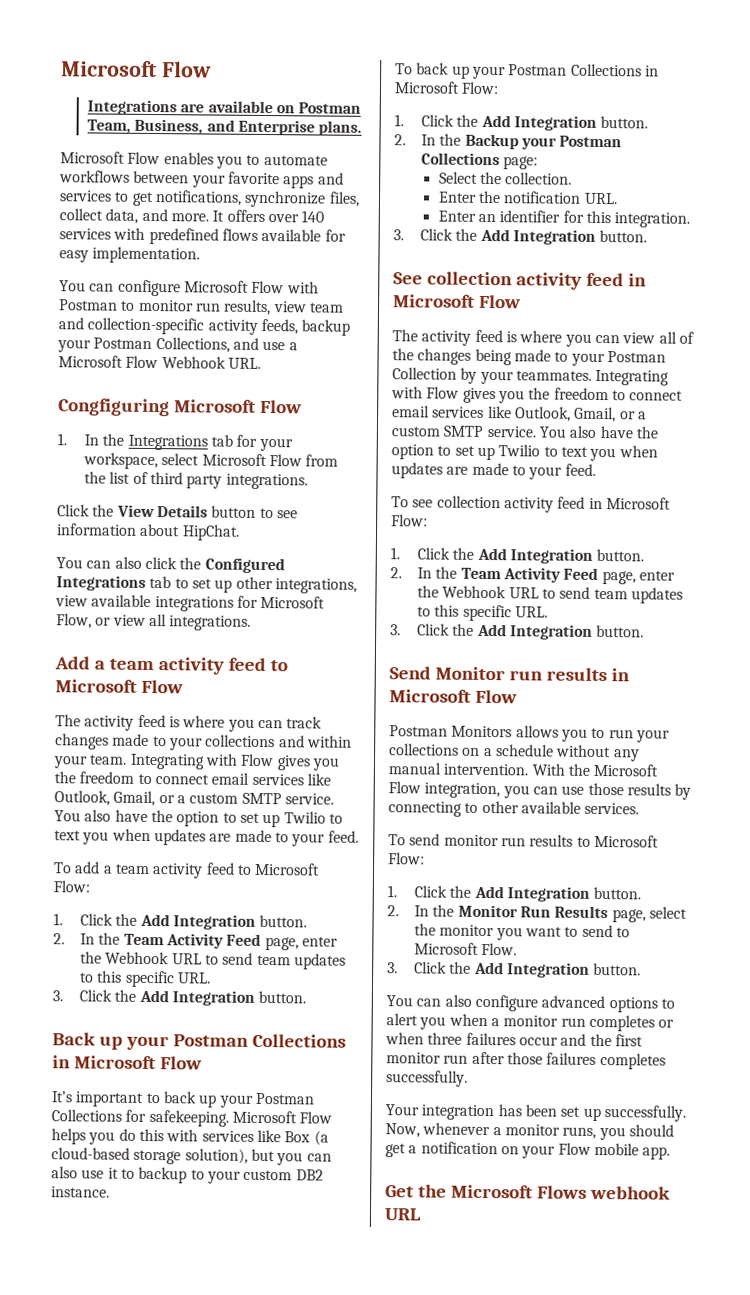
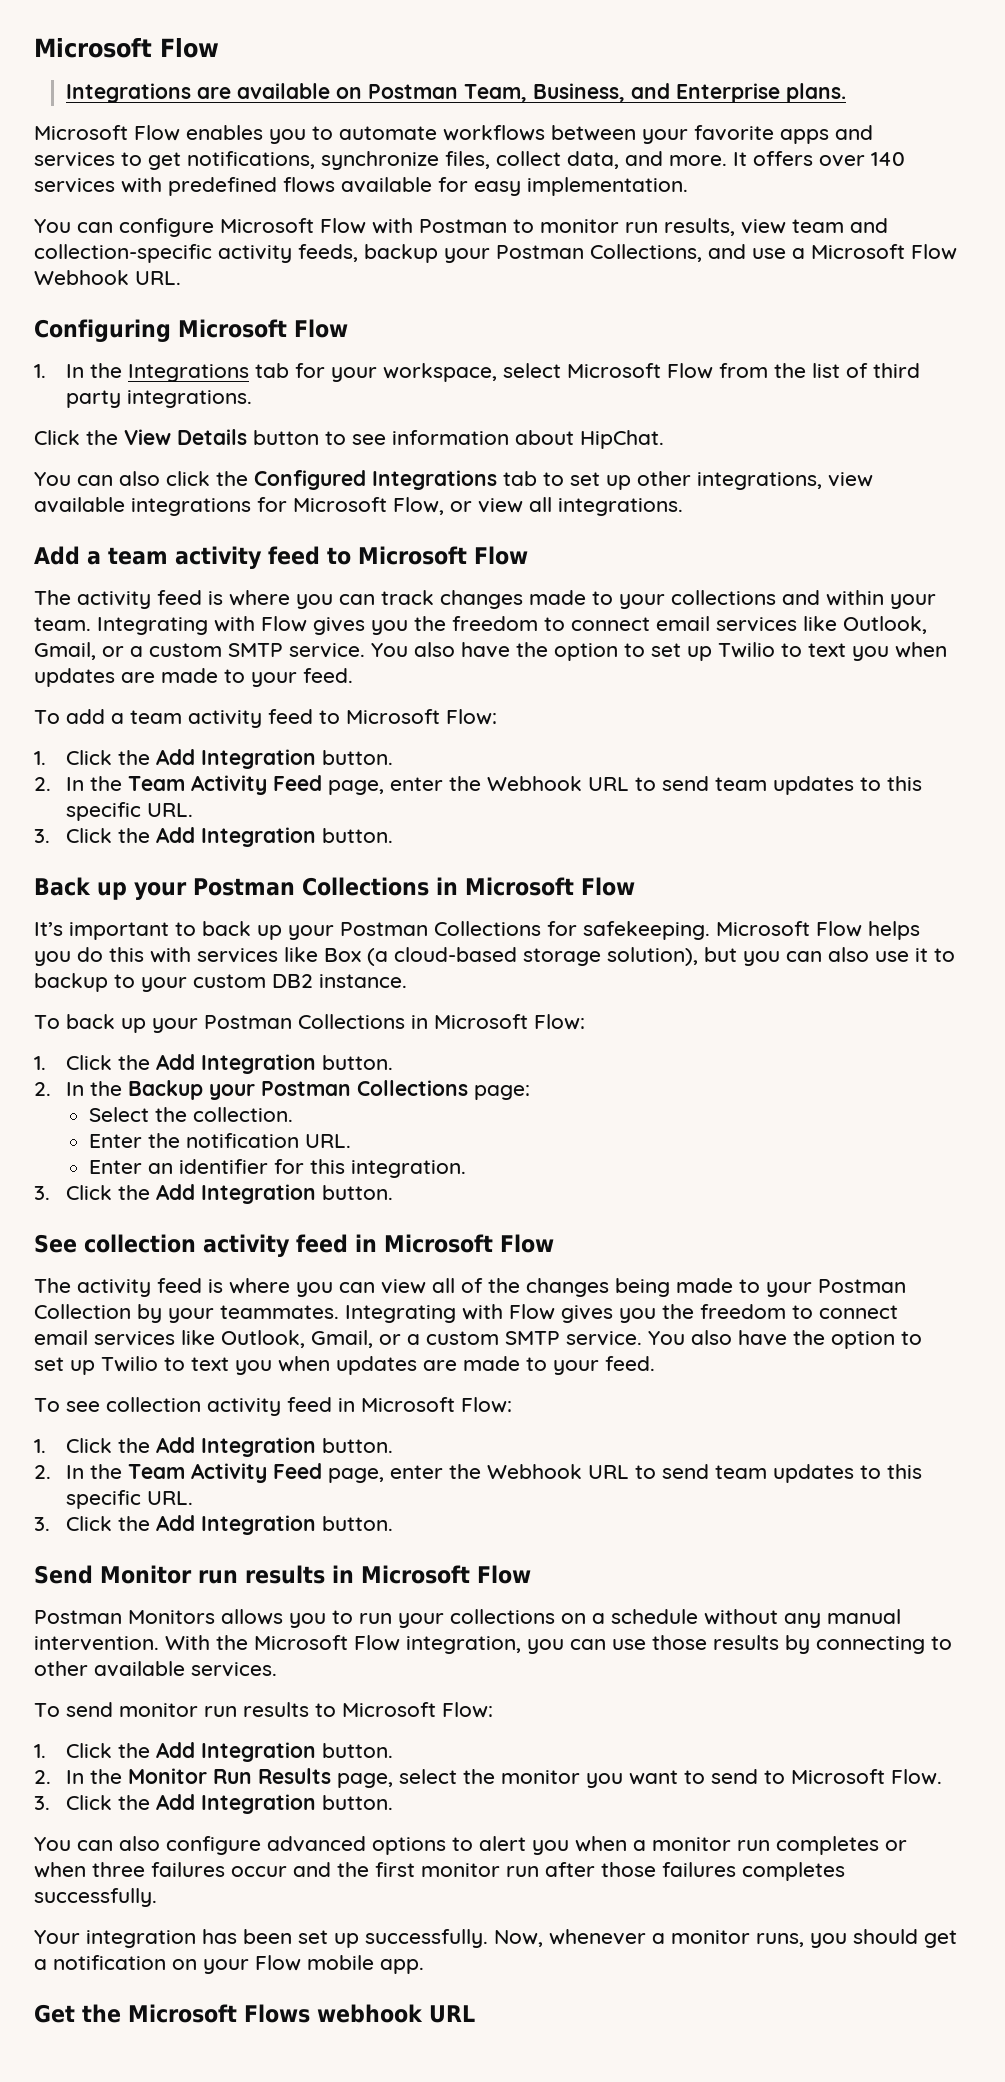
- Congfiguring Microsoft Flow
+ Configuring Microsoft Flow

